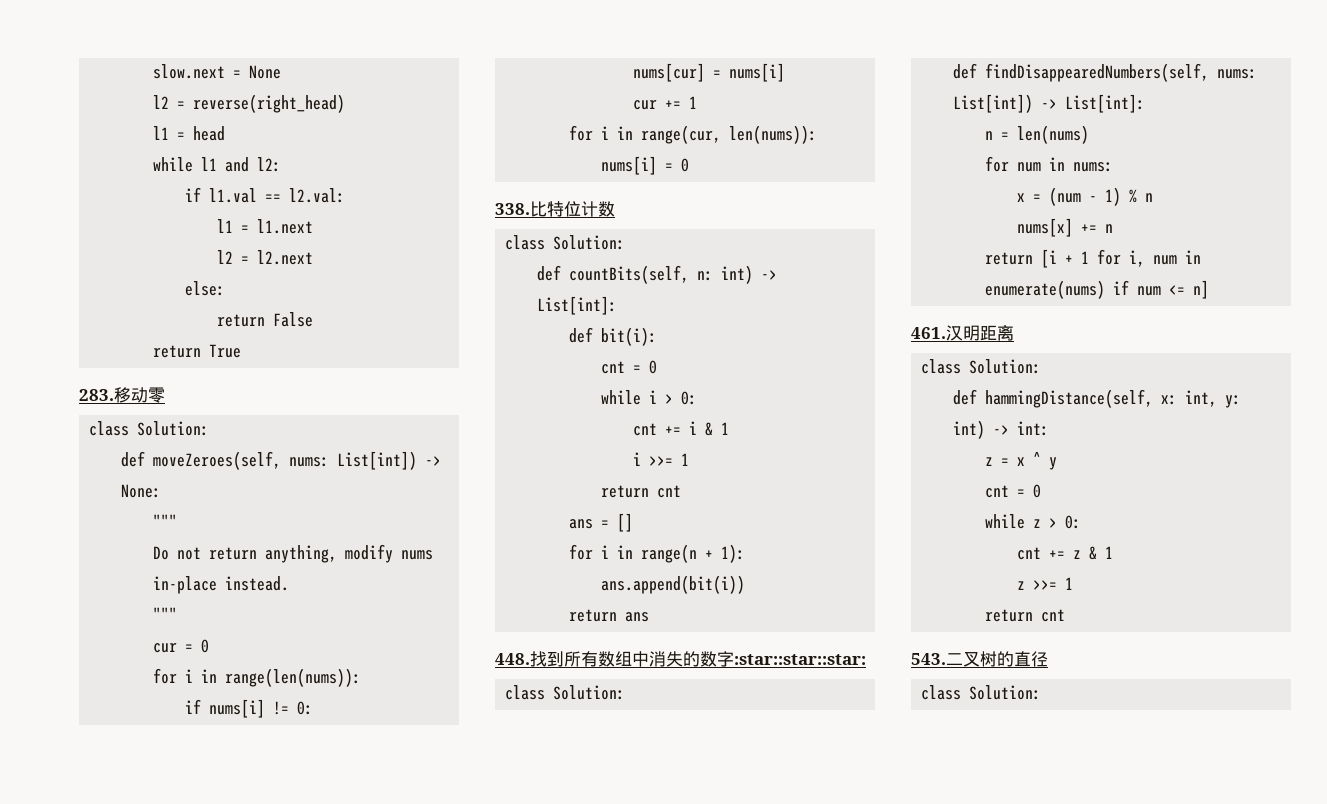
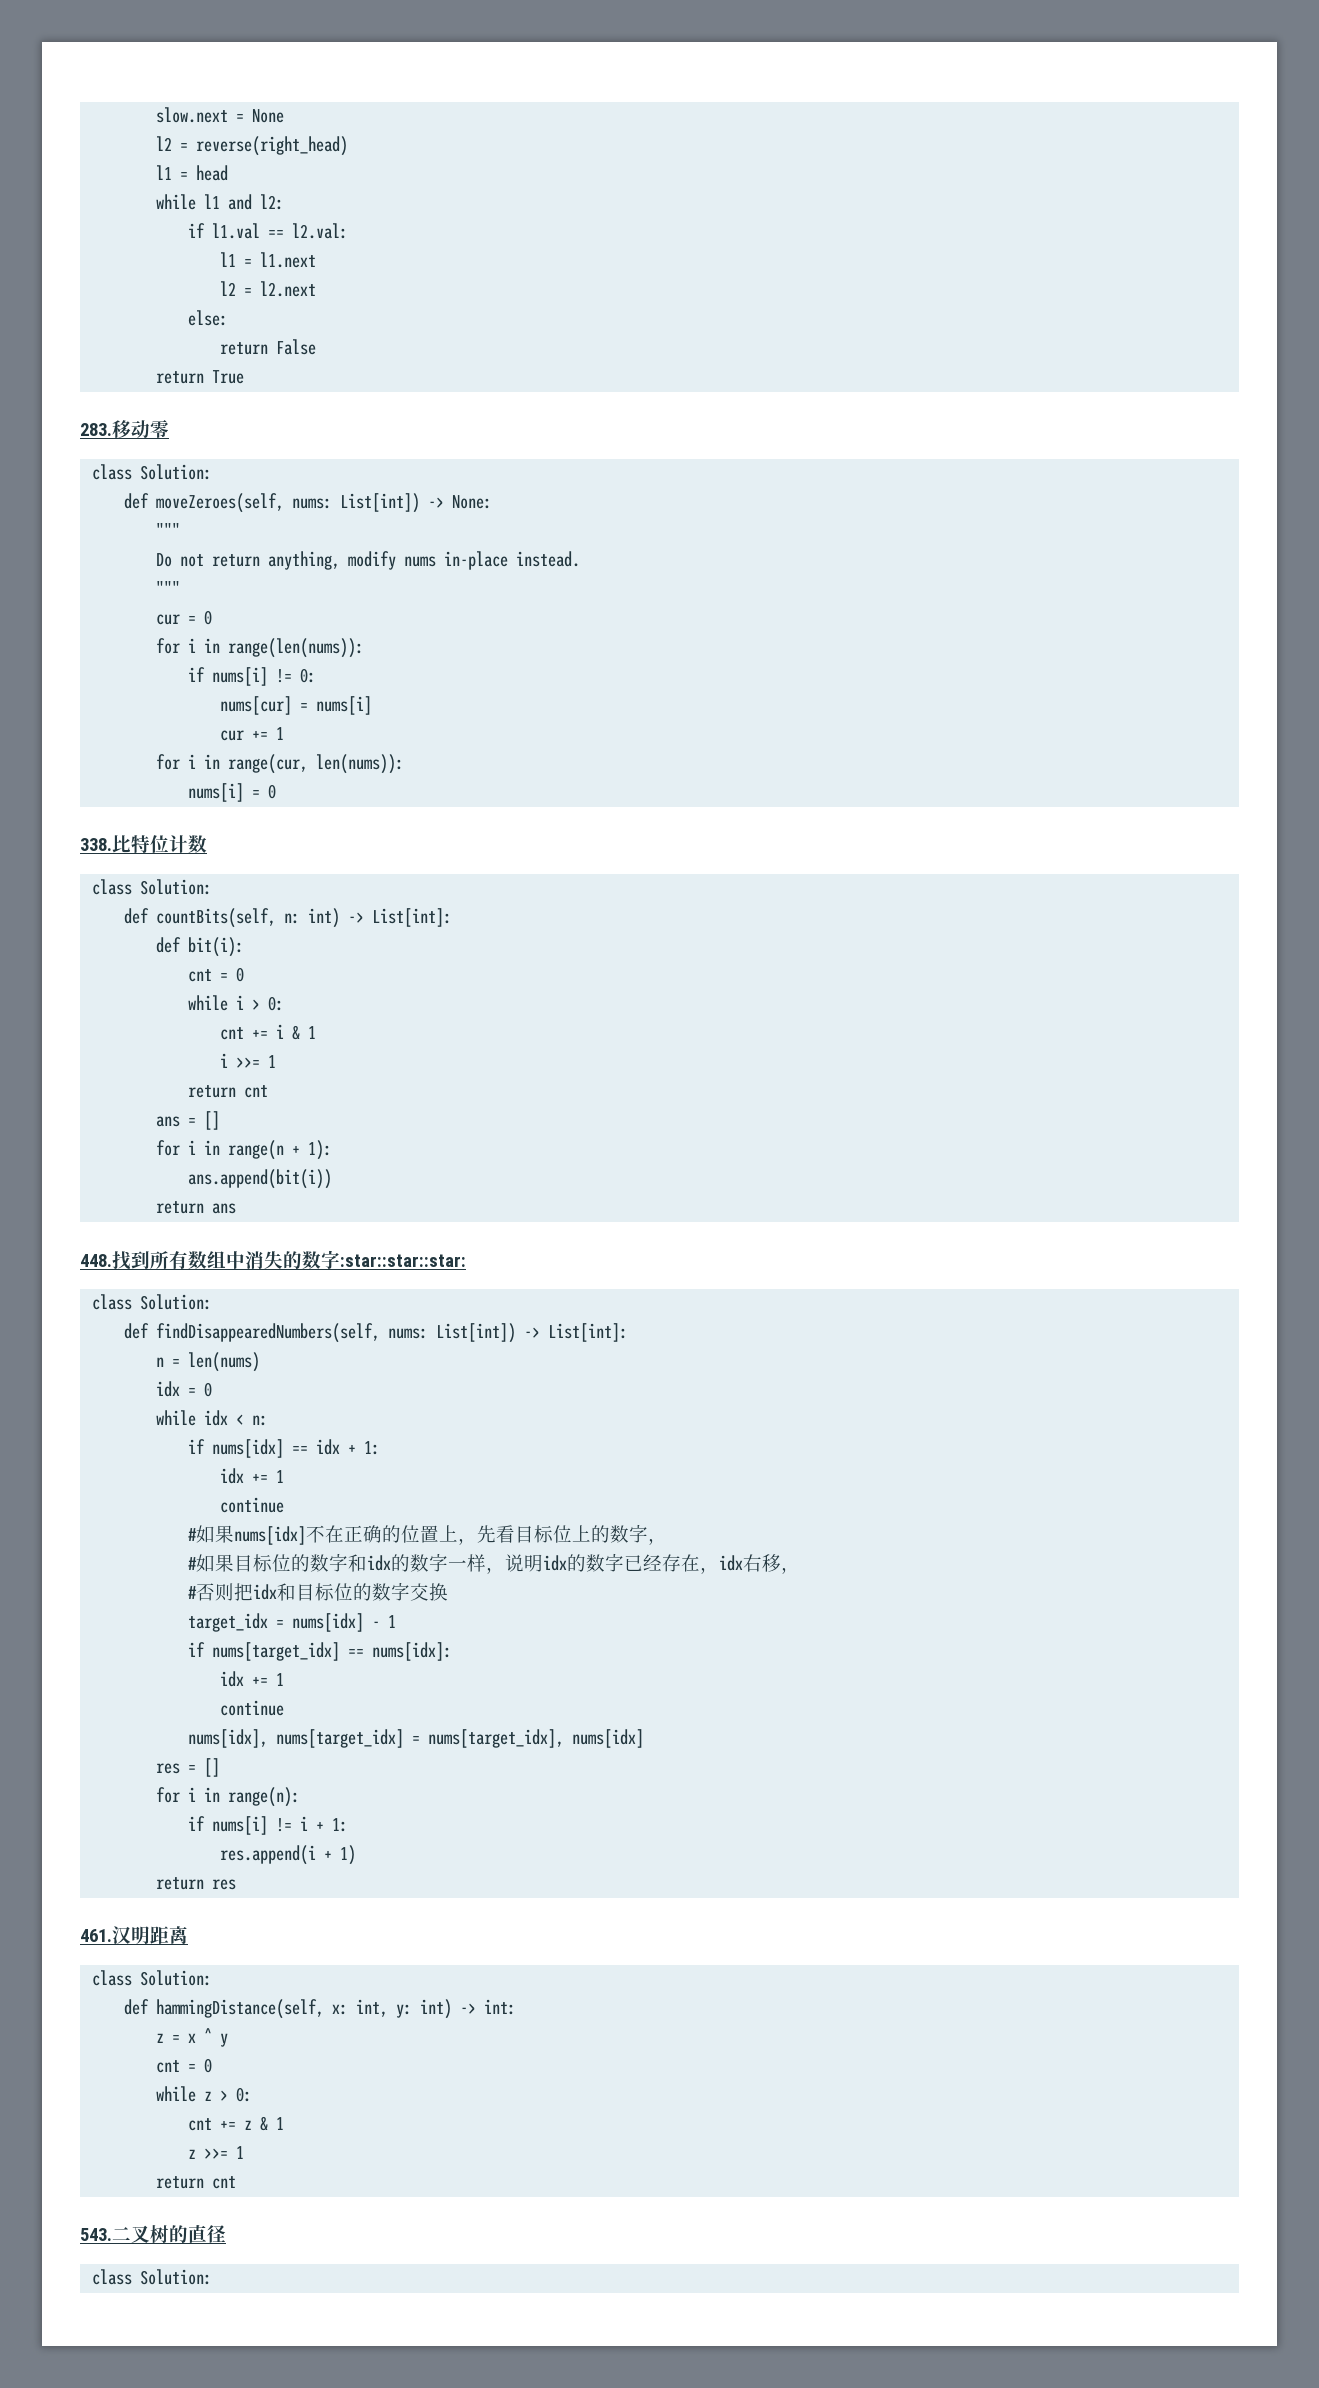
- for num in nums:
- x = (num - 1) % n
- nums[x] += n
- return [i + 1 for i, num in enumerate(nums) if num <= n]
+ idx = 0
+ while idx < n:
+ if nums[idx] == idx + 1:
+ idx += 1
+ continue
+ #如果nums[idx]不在正确的位置上，先看目标位上的数字，
+ #如果目标位的数字和idx的数字一样，说明idx的数字已经存在，idx右移，
+ #否则把idx和目标位的数字交换
+ target_idx = nums[idx] - 1
+ if nums[target_idx] == nums[idx]:
+ idx += 1
+ continue
+ nums[idx], nums[target_idx] = nums[target_idx], nums[idx]
+ res = []
+ for i in range(n):
+ if nums[i] != i + 1:
+ res.append(i + 1)
+ return res

